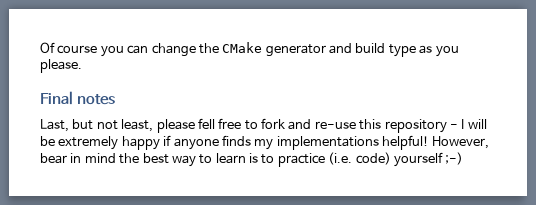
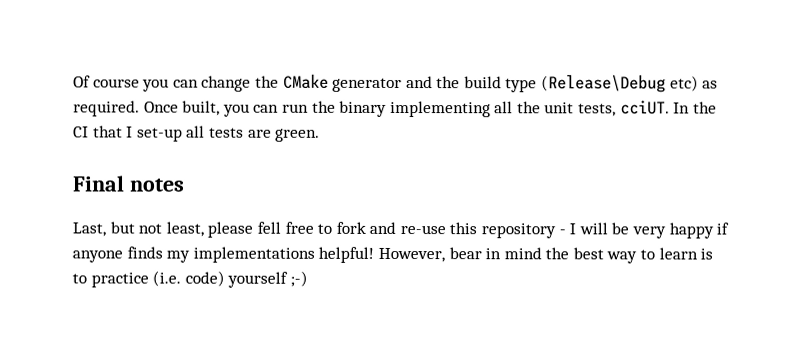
- Of course you can change the CMake generator and build type as you please.
+ Of course you can change the CMake generator and the build type (Release\Debug etc) as required. Once built, you can run the binary implementing all the unit tests, cciUT. In the CI that I set-up all tests are green.
- Last, but not least, please fell free to fork and re-use this repository - I will be extremely happy if anyone finds my implementations helpful!
+ Last, but not least, please fell free to fork and re-use this repository - I will be very happy if anyone finds my implementations helpful!

